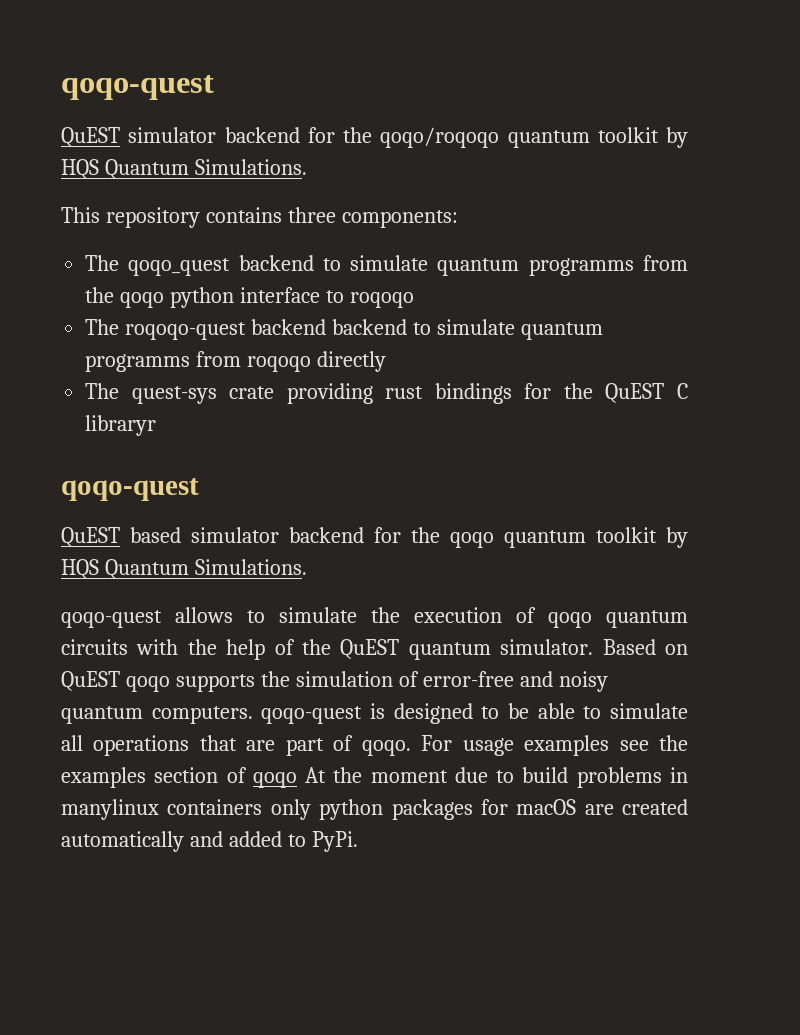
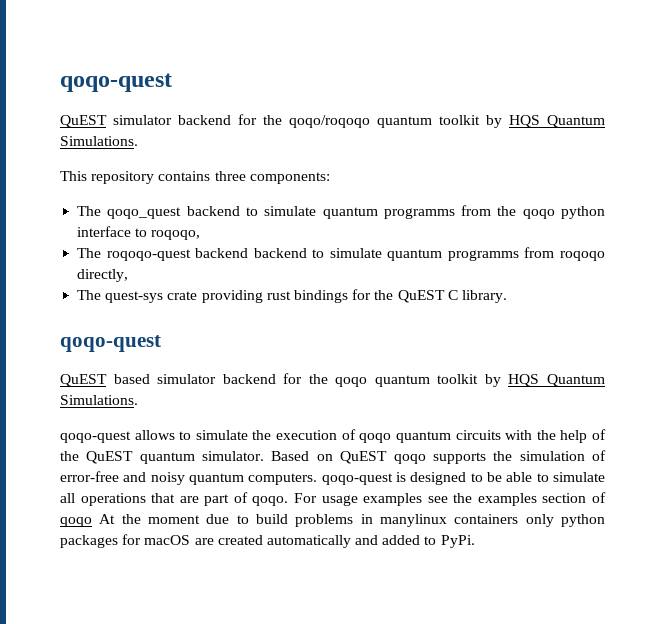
- The qoqo_quest backend to simulate quantum programms from the qoqo python interface to roqoqo
+ The qoqo_quest backend to simulate quantum programms from the qoqo python interface to roqoqo,
- The roqoqo-quest backend backend to simulate quantum programms from roqoqo directly
+ The roqoqo-quest backend backend to simulate quantum programms from roqoqo directly,
- The quest-sys crate providing rust bindings for the QuEST C libraryr
+ The quest-sys crate providing rust bindings for the QuEST C library.

